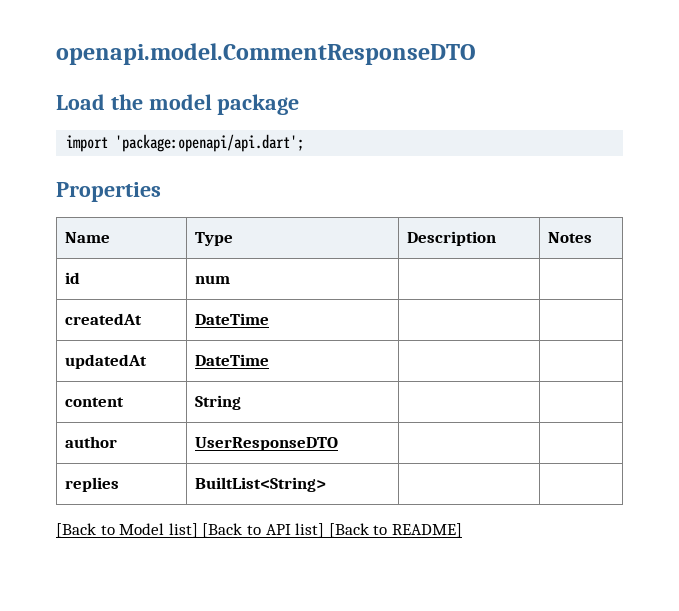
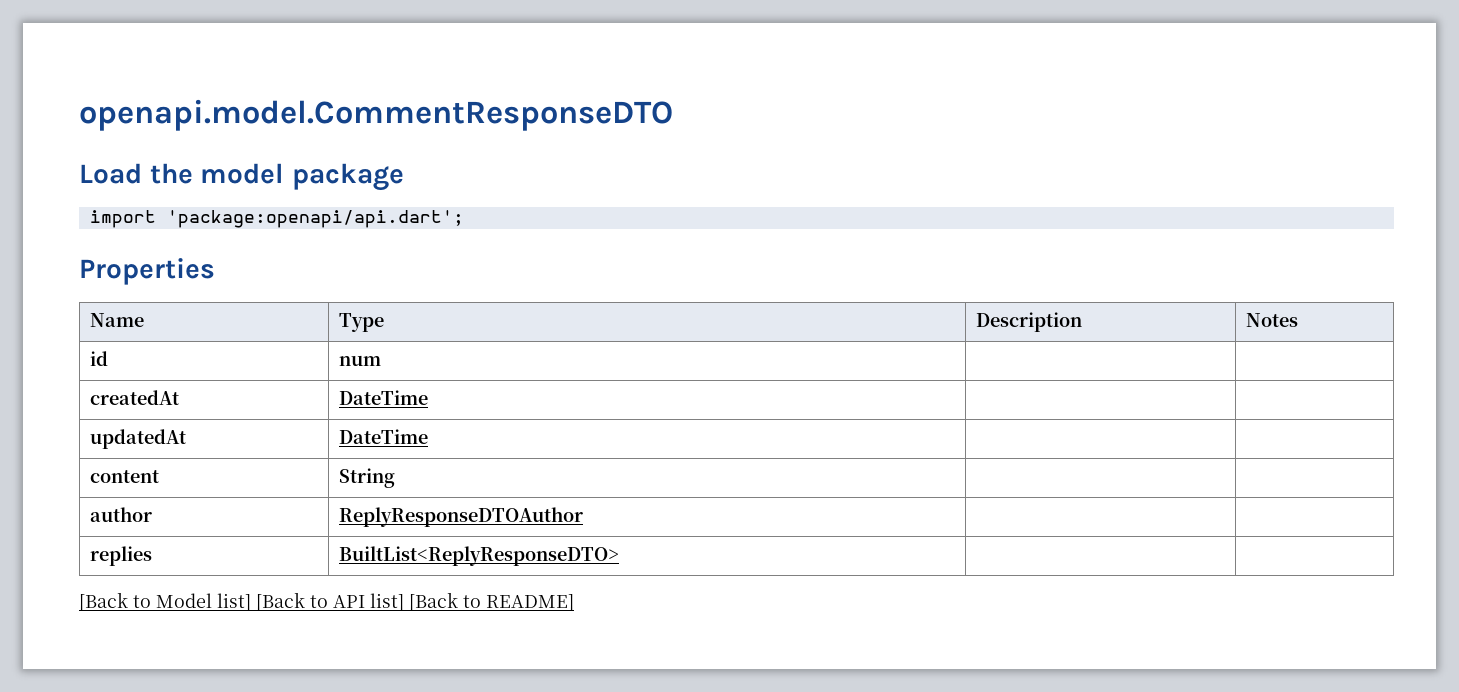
- author | UserResponseDTO | |
+ author | ReplyResponseDTOAuthor | |
- replies | BuiltList<String> | |
+ replies | BuiltList<ReplyResponseDTO> | |

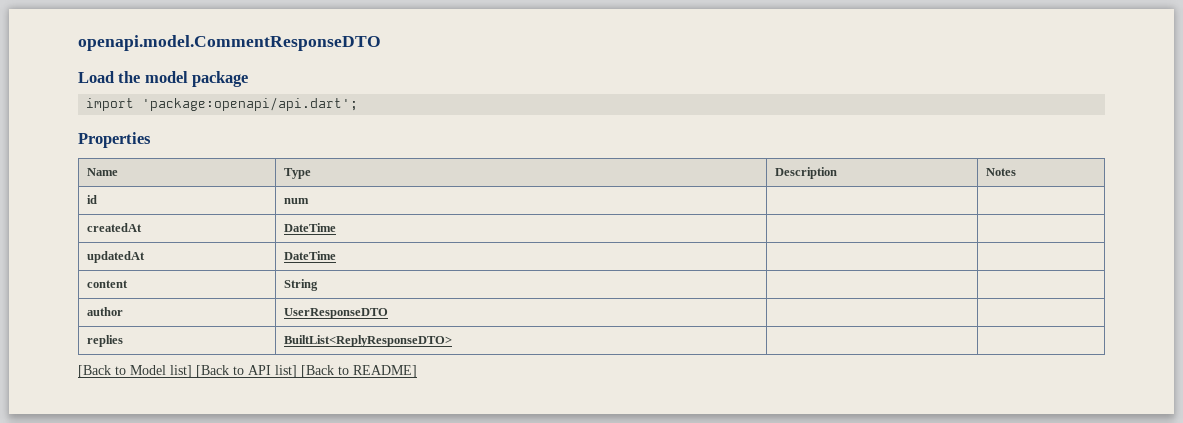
- author | ReplyResponseDTOAuthor | |
+ author | UserResponseDTO | |

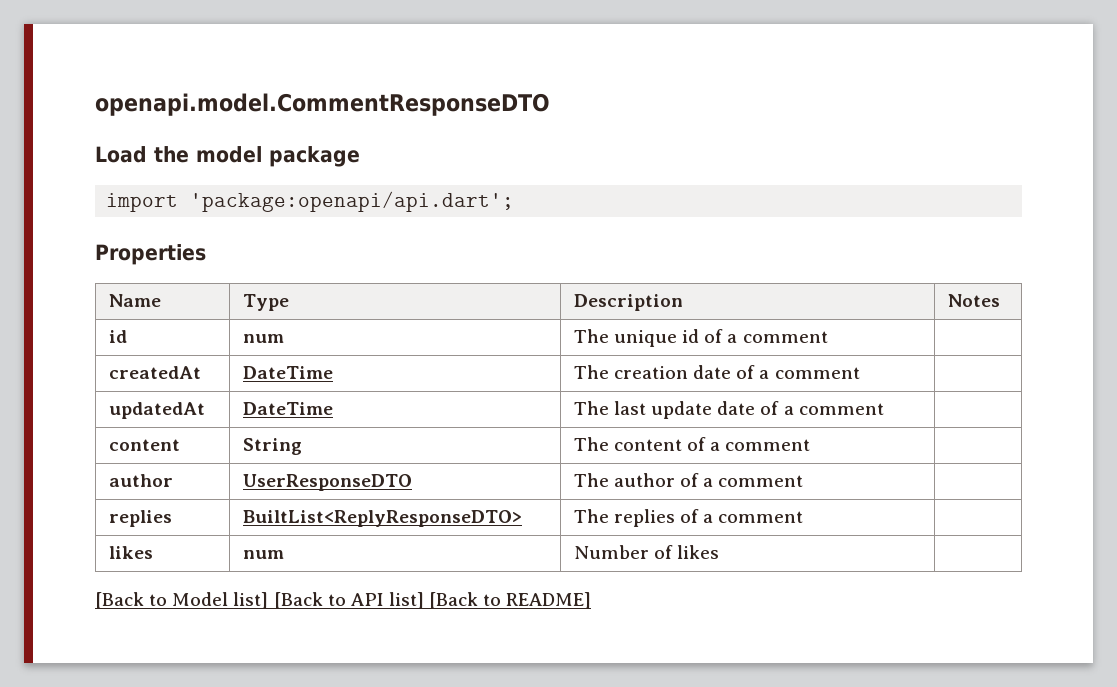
- id | num | |
- createdAt | DateTime | |
- updatedAt | DateTime | |
- content | String | |
- author | UserResponseDTO | |
- replies | BuiltList<ReplyResponseDTO> | |
+ id | num | The unique id of a comment |
+ createdAt | DateTime | The creation date of a comment |
+ updatedAt | DateTime | The last update date of a comment |
+ content | String | The content of a comment |
+ author | UserResponseDTO | The author of a comment |
+ replies | BuiltList<ReplyResponseDTO> | The replies of a comment |
+ likes | num | Number of likes |

